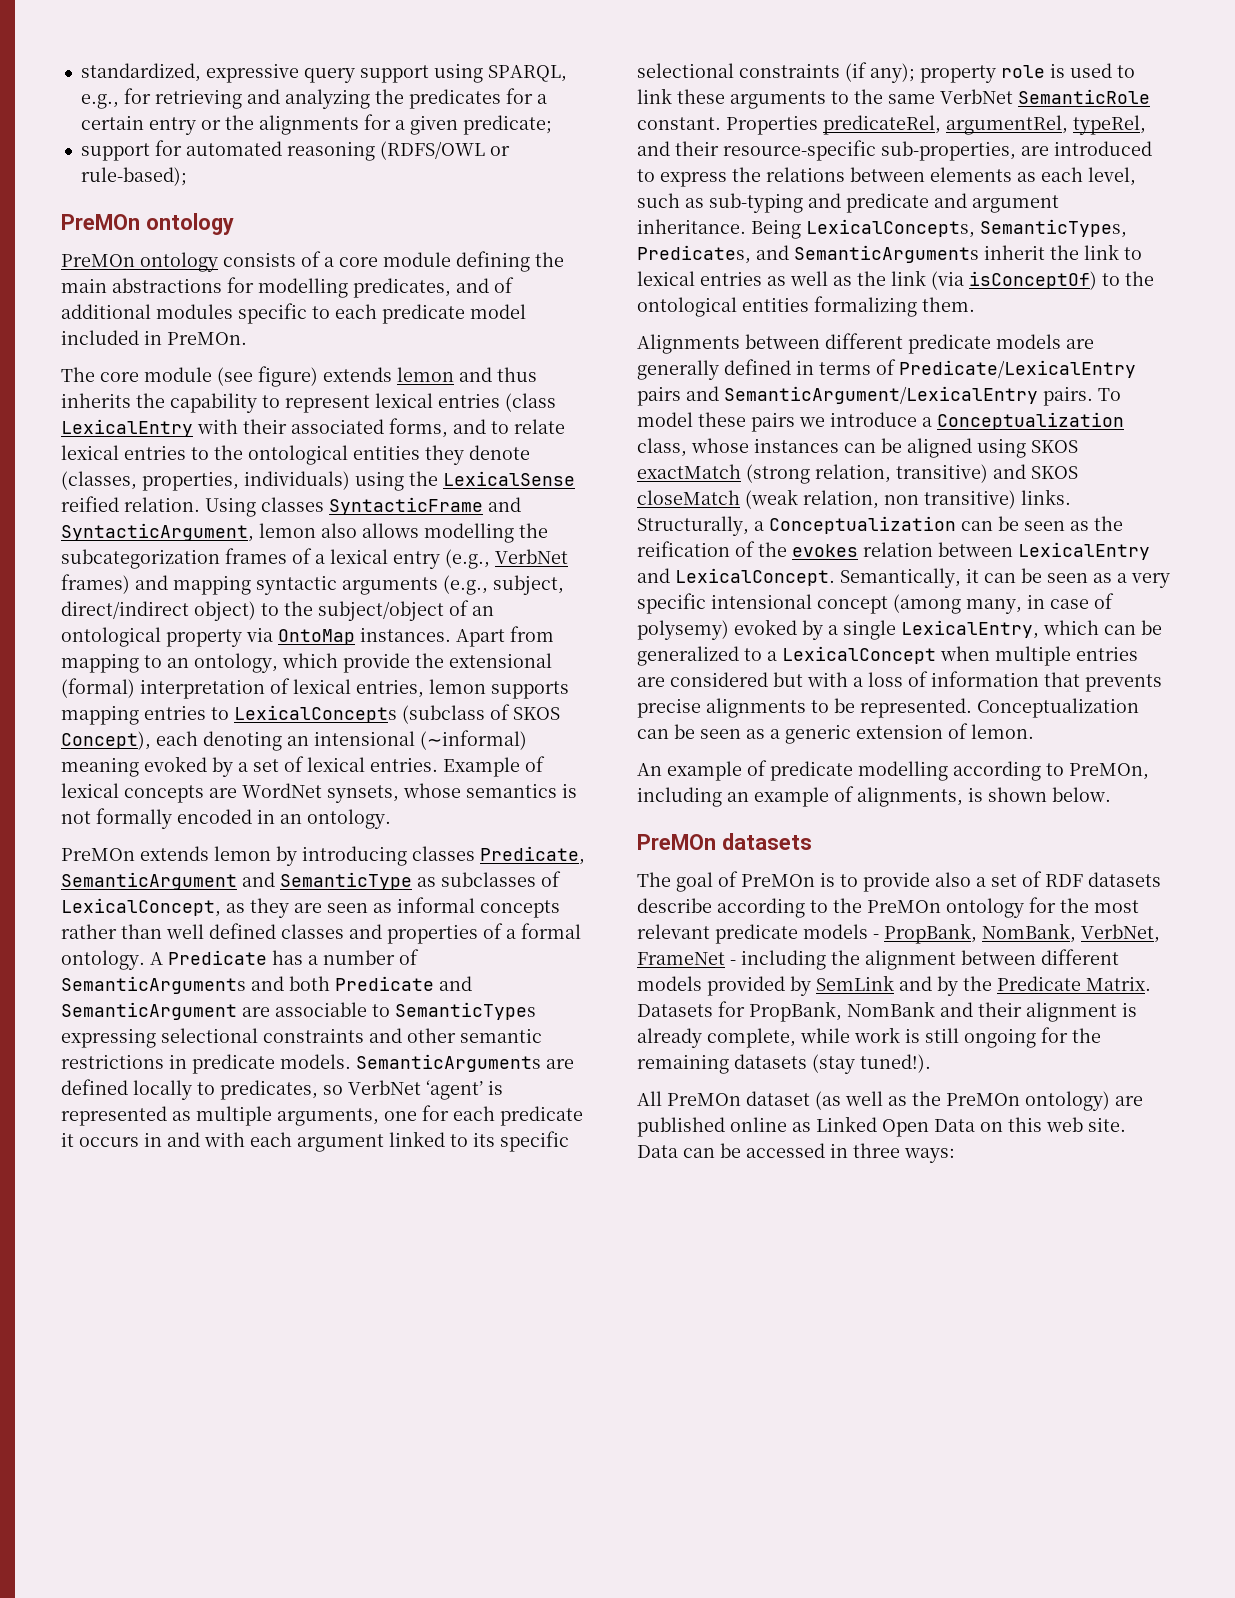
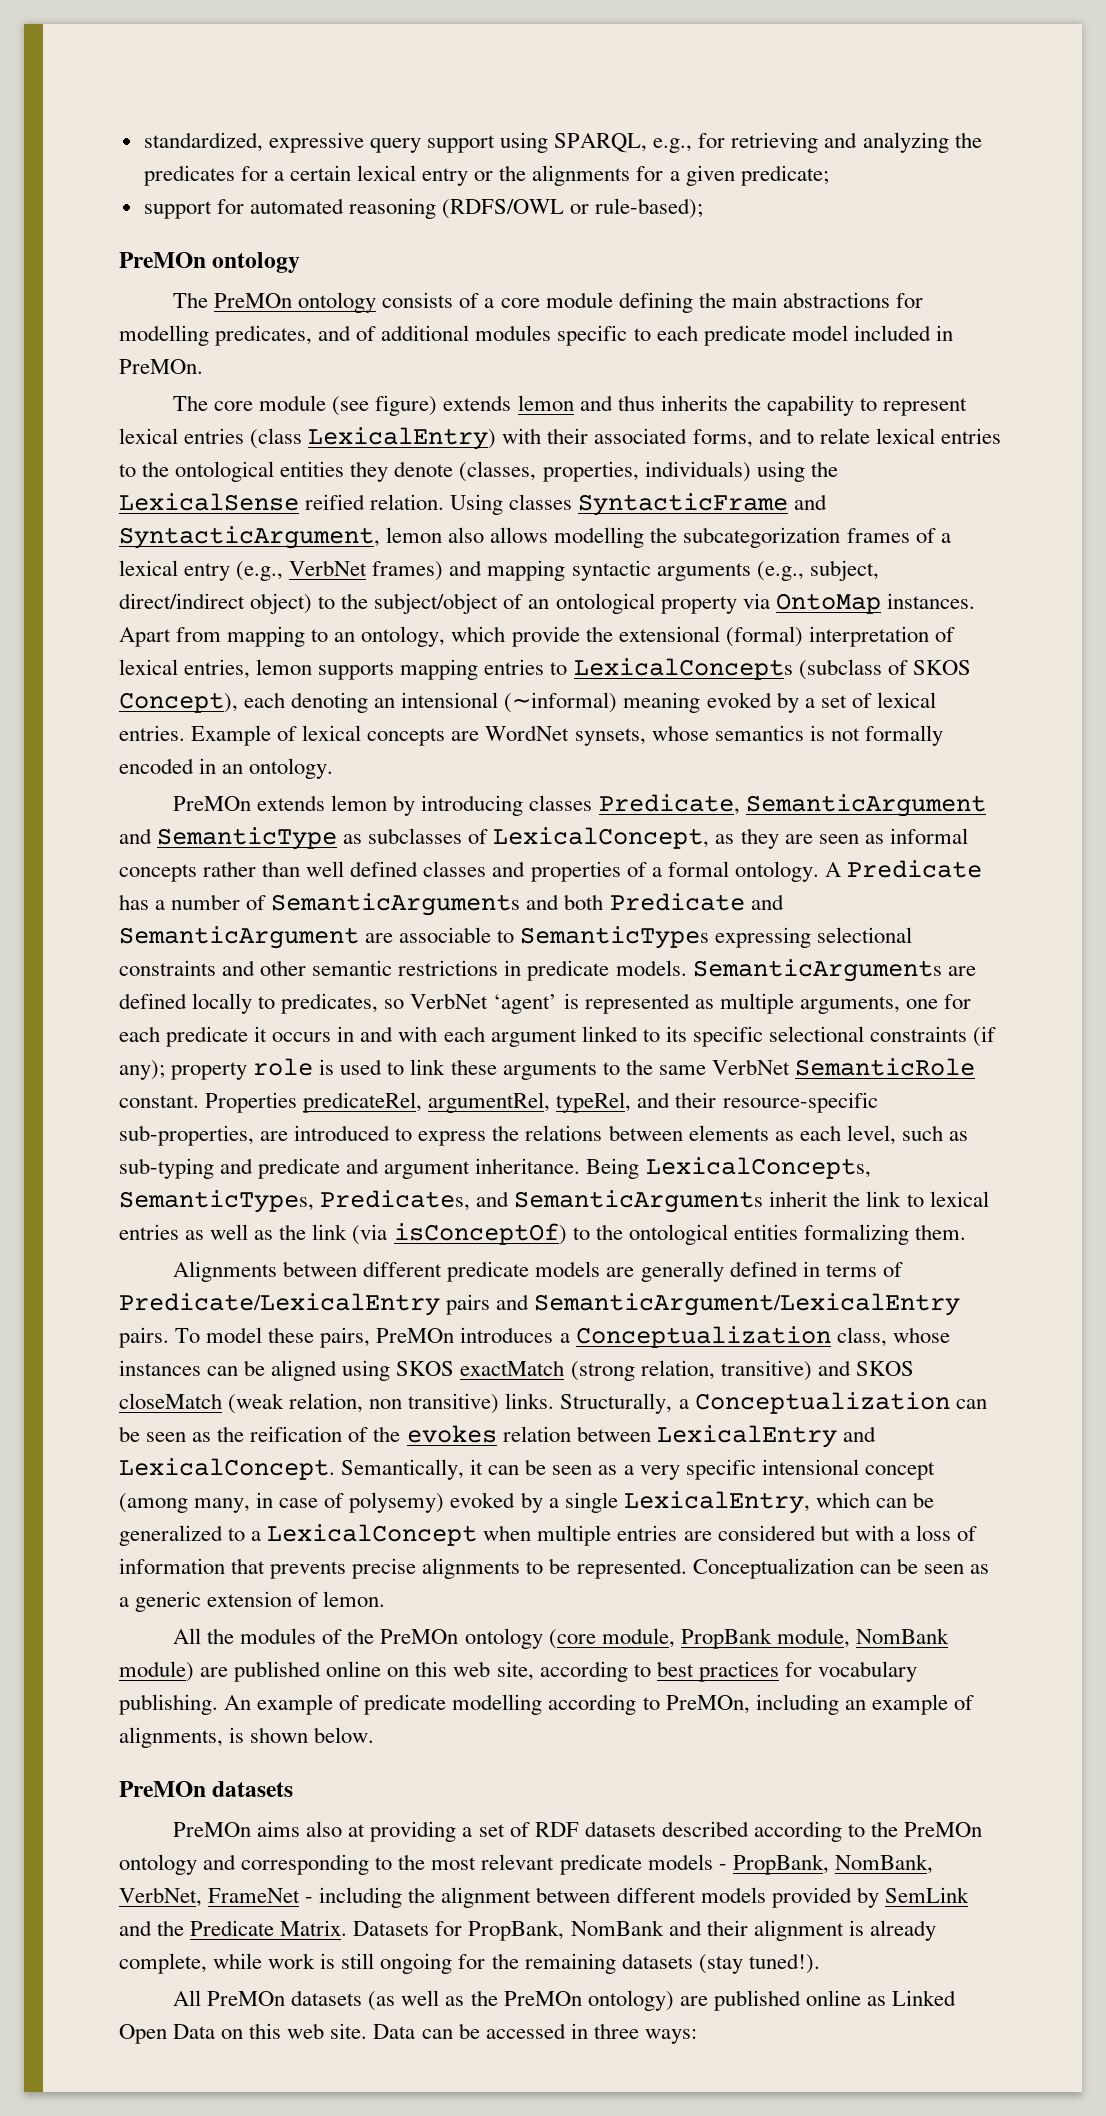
- standardized, expressive query support using SPARQL, e.g., for retrieving and analyzing the predicates for a certain entry or the alignments for a given predicate;
+ standardized, expressive query support using SPARQL, e.g., for retrieving and analyzing the predicates for a certain lexical entry or the alignments for a given predicate;
- PreMOn ontology consists of a core module defining the main abstractions for modelling predicates, and of additional modules specific to each predicate model included in PreMOn.
+ The PreMOn ontology consists of a core module defining the main abstractions for modelling predicates, and of additional modules specific to each predicate model included in PreMOn.
- The core module (see figure) extends lemon and thus inherits the capability to represent lexical entries (class LexicalEntry with their associated forms, and to relate lexical entries to the ontological entities they denote (classes, properties, individuals) using the LexicalSense reified relation.
+ The core module (see figure) extends lemon and thus inherits the capability to represent lexical entries (class LexicalEntry) with their associated forms, and to relate lexical entries to the ontological entities they denote (classes, properties, individuals) using the LexicalSense reified relation.
- To model these pairs we introduce a Conceptualization class, whose instances can be aligned using SKOS exactMatch (strong relation, transitive) and SKOS closeMatch (weak relation, non transitive) links.
+ To model these pairs, PreMOn introduces a Conceptualization class, whose instances can be aligned using SKOS exactMatch (strong relation, transitive) and SKOS closeMatch (weak relation, non transitive) links.
+ All the modules of the PreMOn ontology (core module, PropBank module, NomBank module) are published online on this web site, according to best practices for vocabulary publishing.
- The goal of PreMOn is to provide also a set of RDF datasets describe according to the PreMOn ontology for the most relevant predicate models - PropBank, NomBank, VerbNet, FrameNet - including the alignment between different models provided by SemLink and by the Predicate Matrix.
+ PreMOn aims also at providing a set of RDF datasets described according to the PreMOn ontology and corresponding to the most relevant predicate models - PropBank, NomBank, VerbNet, FrameNet - including the alignment between different models provided by SemLink and the Predicate Matrix.
- All PreMOn dataset (as well as the PreMOn ontology) are published online as Linked Open Data on this web site.
+ All PreMOn datasets (as well as the PreMOn ontology) are published online as Linked Open Data on this web site.

